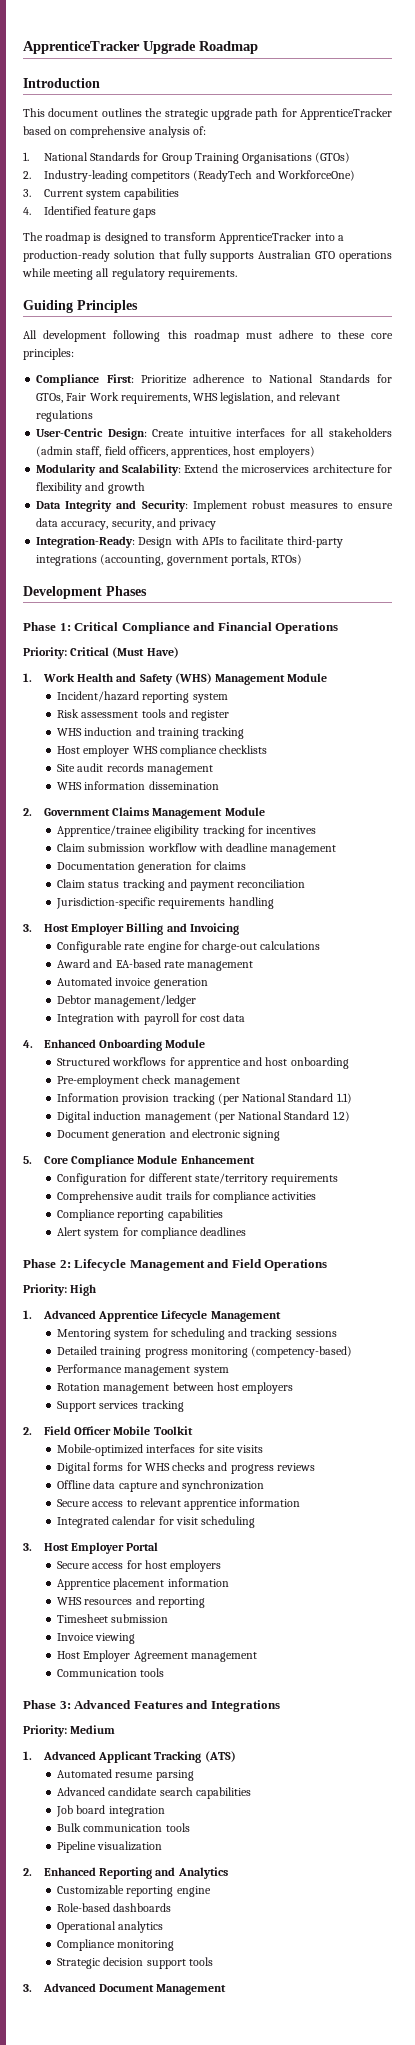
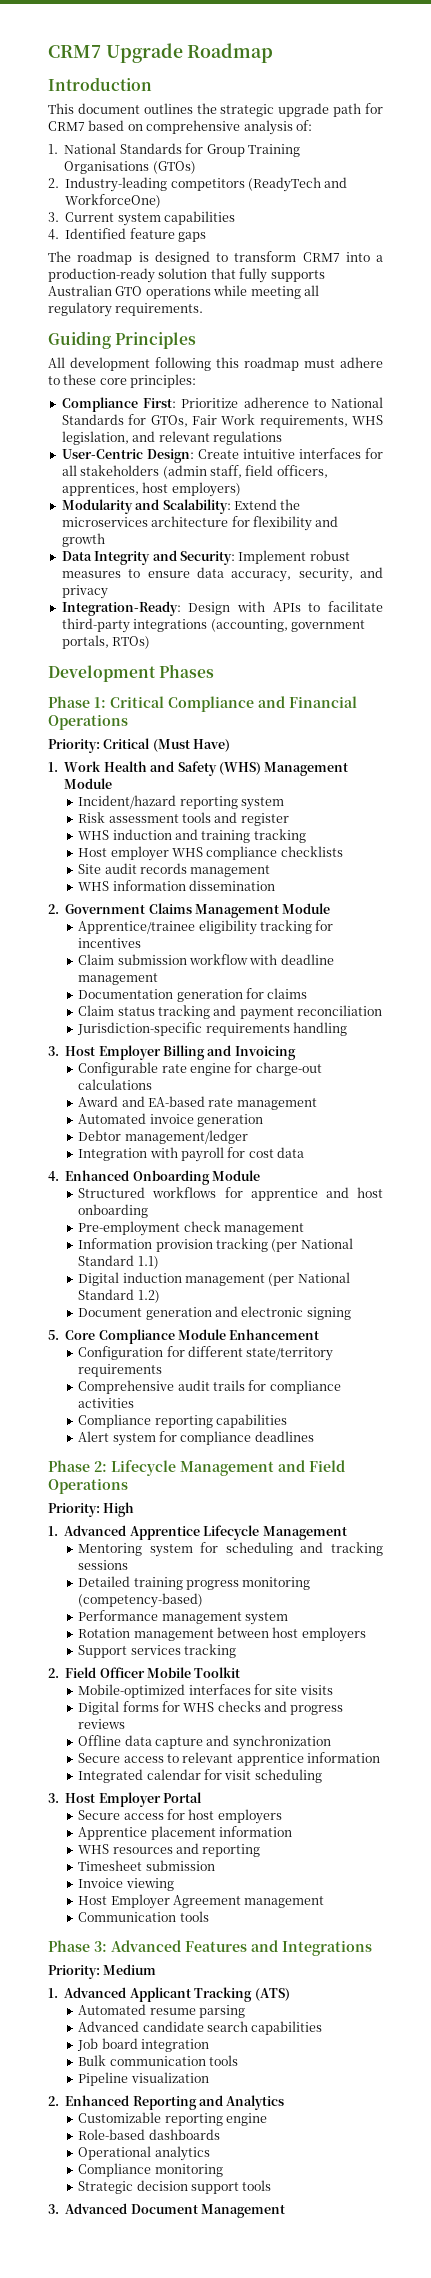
- ApprenticeTracker Upgrade Roadmap
+ CRM7 Upgrade Roadmap
- This document outlines the strategic upgrade path for ApprenticeTracker based on comprehensive analysis of:
+ This document outlines the strategic upgrade path for CRM7 based on comprehensive analysis of:
- The roadmap is designed to transform ApprenticeTracker into a production-ready solution that fully supports Australian GTO operations while meeting all regulatory requirements.
+ The roadmap is designed to transform CRM7 into a production-ready solution that fully supports Australian GTO operations while meeting all regulatory requirements.

